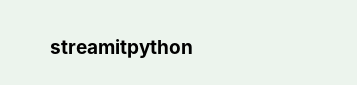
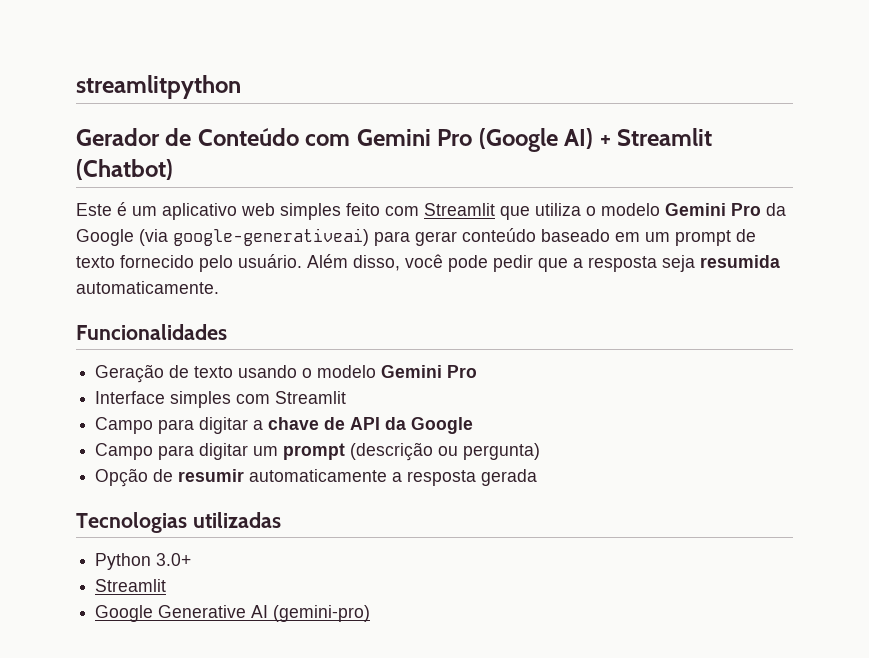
- streamitpython
+ streamlitpython
+ Gerador de Conteúdo com Gemini Pro (Google AI) + Streamlit (Chatbot)
+ Este é um aplicativo web simples feito com Streamlit que utiliza o modelo Gemini Pro da Google (via google-generativeai) para gerar conteúdo baseado em um prompt de texto fornecido pelo usuário. Além disso, você pode pedir que a resposta seja resumida automaticamente.
+ Funcionalidades
+ Geração de texto usando o modelo Gemini Pro
+ Interface simples com Streamlit
+ Campo para digitar a chave de API da Google
+ Campo para digitar um prompt (descrição ou pergunta)
+ Opção de resumir automaticamente a resposta gerada
+ Tecnologias utilizadas
+ Python 3.0+
+ Streamlit
+ Google Generative AI (gemini-pro)

